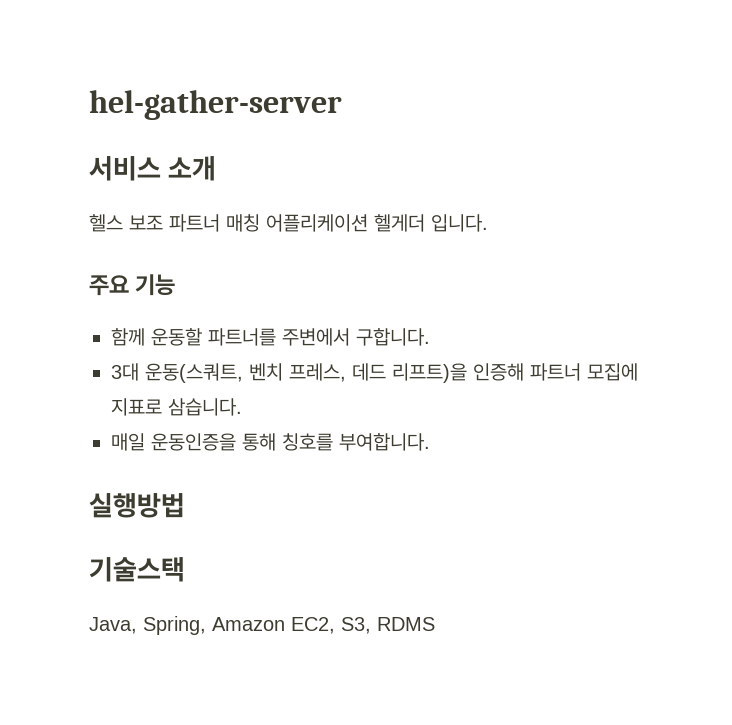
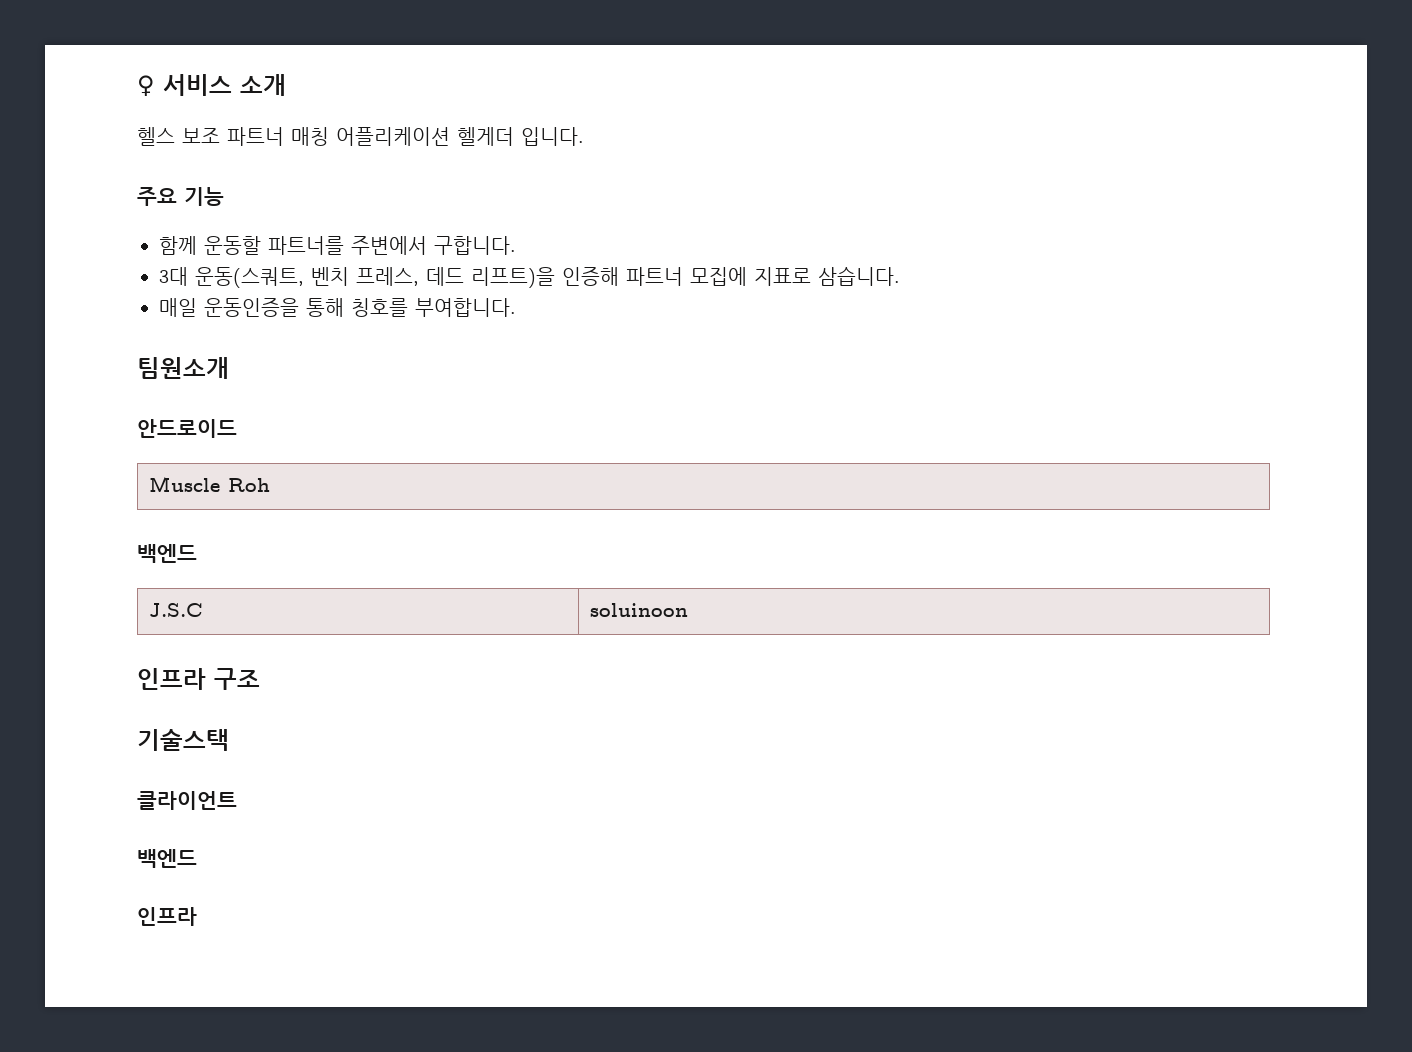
- hel-gather-server
- 서비스 소개
+ ♀ 서비스 소개
- 실행방법
+ 팀원소개
+ 안드로이드
+ Muscle Roh
+ 백엔드
+ J.S.C | soluinoon
+ 인프라 구조
  기술스택
- Java, Spring, Amazon EC2, S3, RDMS
+ 클라이언트
+ 백엔드
+ 인프라

